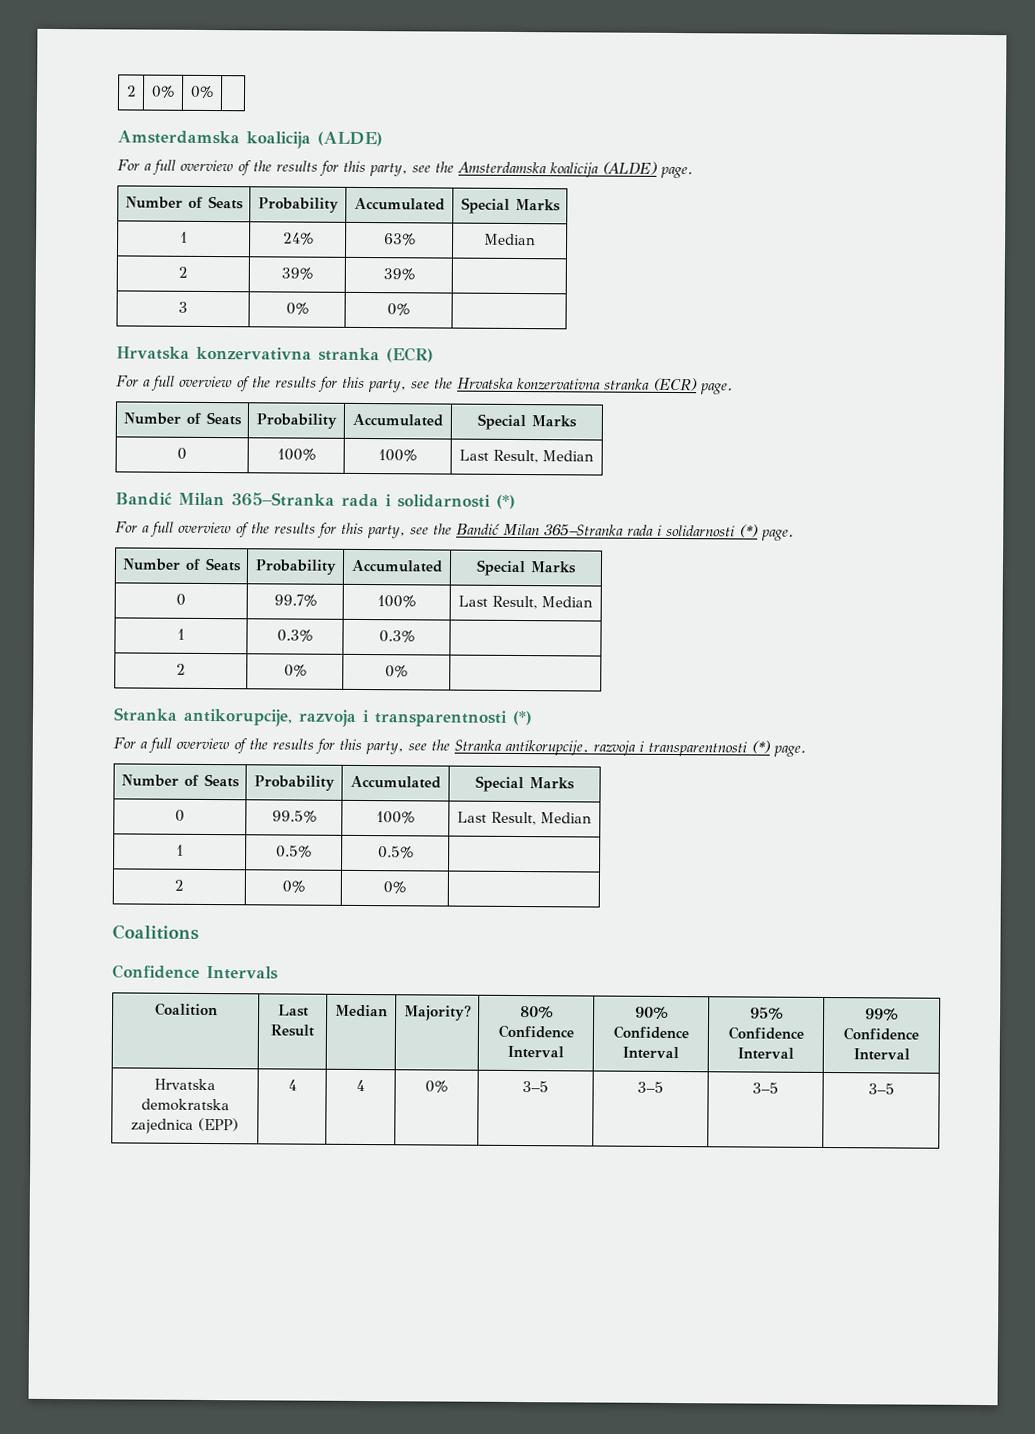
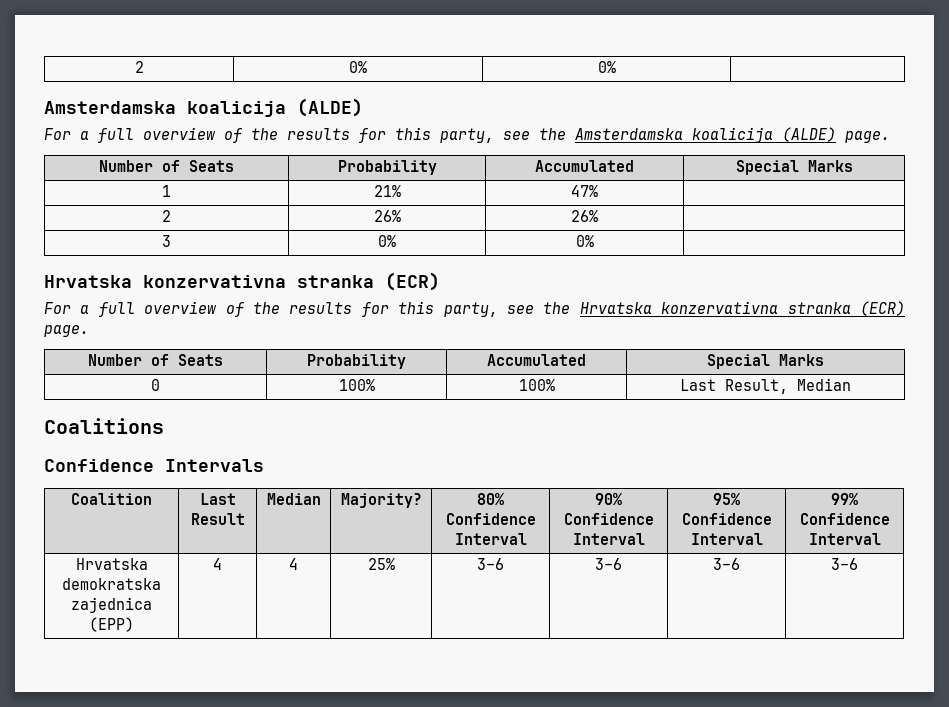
- 1 | 24% | 63% | Median
- 2 | 39% | 39% |
+ 1 | 21% | 47% |
+ 2 | 26% | 26% |
  0 | 100% | 100% | Last Result, Median
- Bandić Milan 365–Stranka rada i solidarnosti (*)
- For a full overview of the results for this party, see the Bandić Milan 365–Stranka rada i solidarnosti (*) page.
- Number of Seats | Probability | Accumulated | Special Marks
- 0 | 99.7% | 100% | Last Result, Median
- 1 | 0.3% | 0.3% |
- 2 | 0% | 0% |
- Stranka antikorupcije, razvoja i transparentnosti (*)
- For a full overview of the results for this party, see the Stranka antikorupcije, razvoja i transparentnosti (*) page.
- Number of Seats | Probability | Accumulated | Special Marks
- 0 | 99.5% | 100% | Last Result, Median
- 1 | 0.5% | 0.5% |
- 2 | 0% | 0% |
- Hrvatska demokratska zajednica (EPP) | 4 | 4 | 0% | 3–5 | 3–5 | 3–5 | 3–5
+ Hrvatska demokratska zajednica (EPP) | 4 | 4 | 25% | 3–6 | 3–6 | 3–6 | 3–6

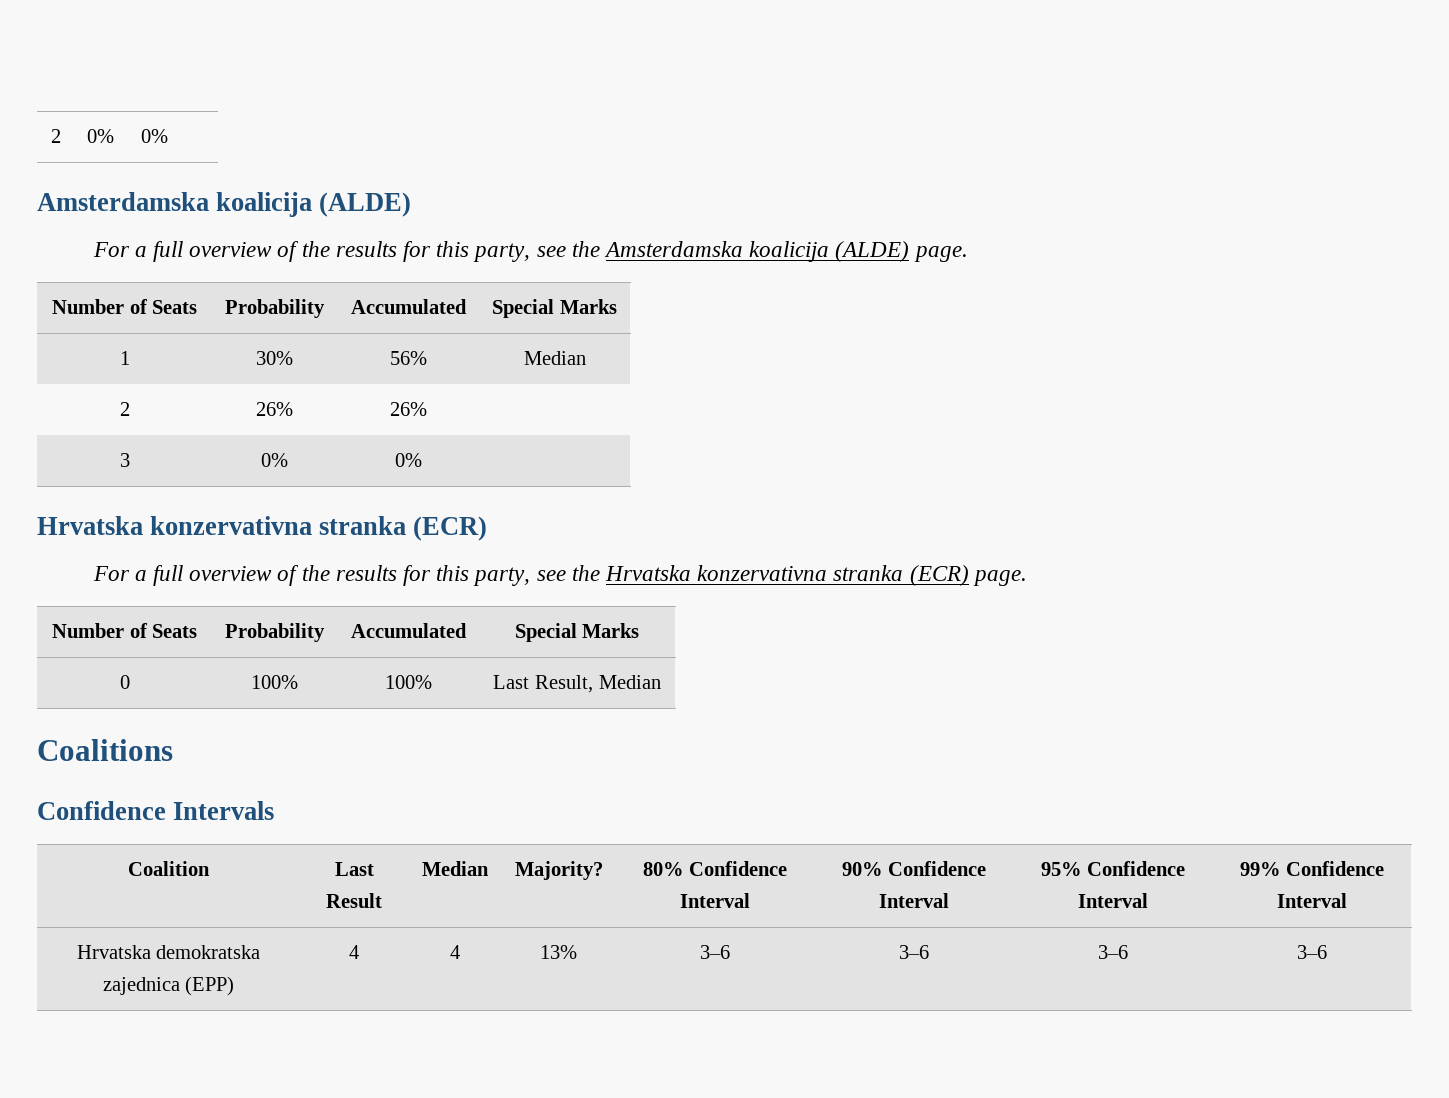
- 1 | 21% | 47% |
+ 1 | 30% | 56% | Median
- Hrvatska demokratska zajednica (EPP) | 4 | 4 | 25% | 3–6 | 3–6 | 3–6 | 3–6
+ Hrvatska demokratska zajednica (EPP) | 4 | 4 | 13% | 3–6 | 3–6 | 3–6 | 3–6

